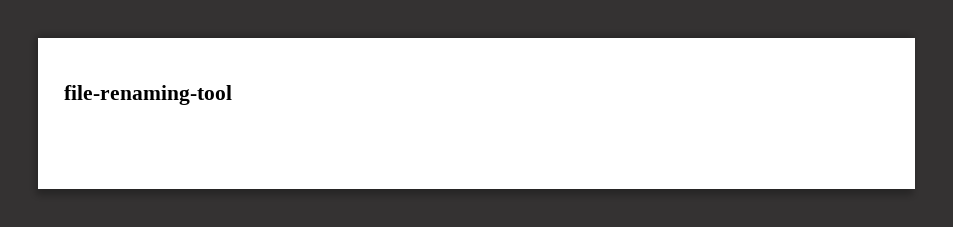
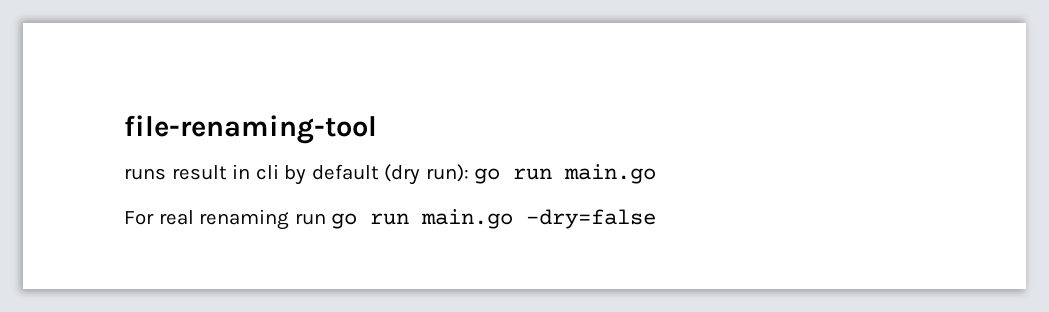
+ runs result in cli by default (dry run): go run main.go
+ For real renaming run go run main.go -dry=false

